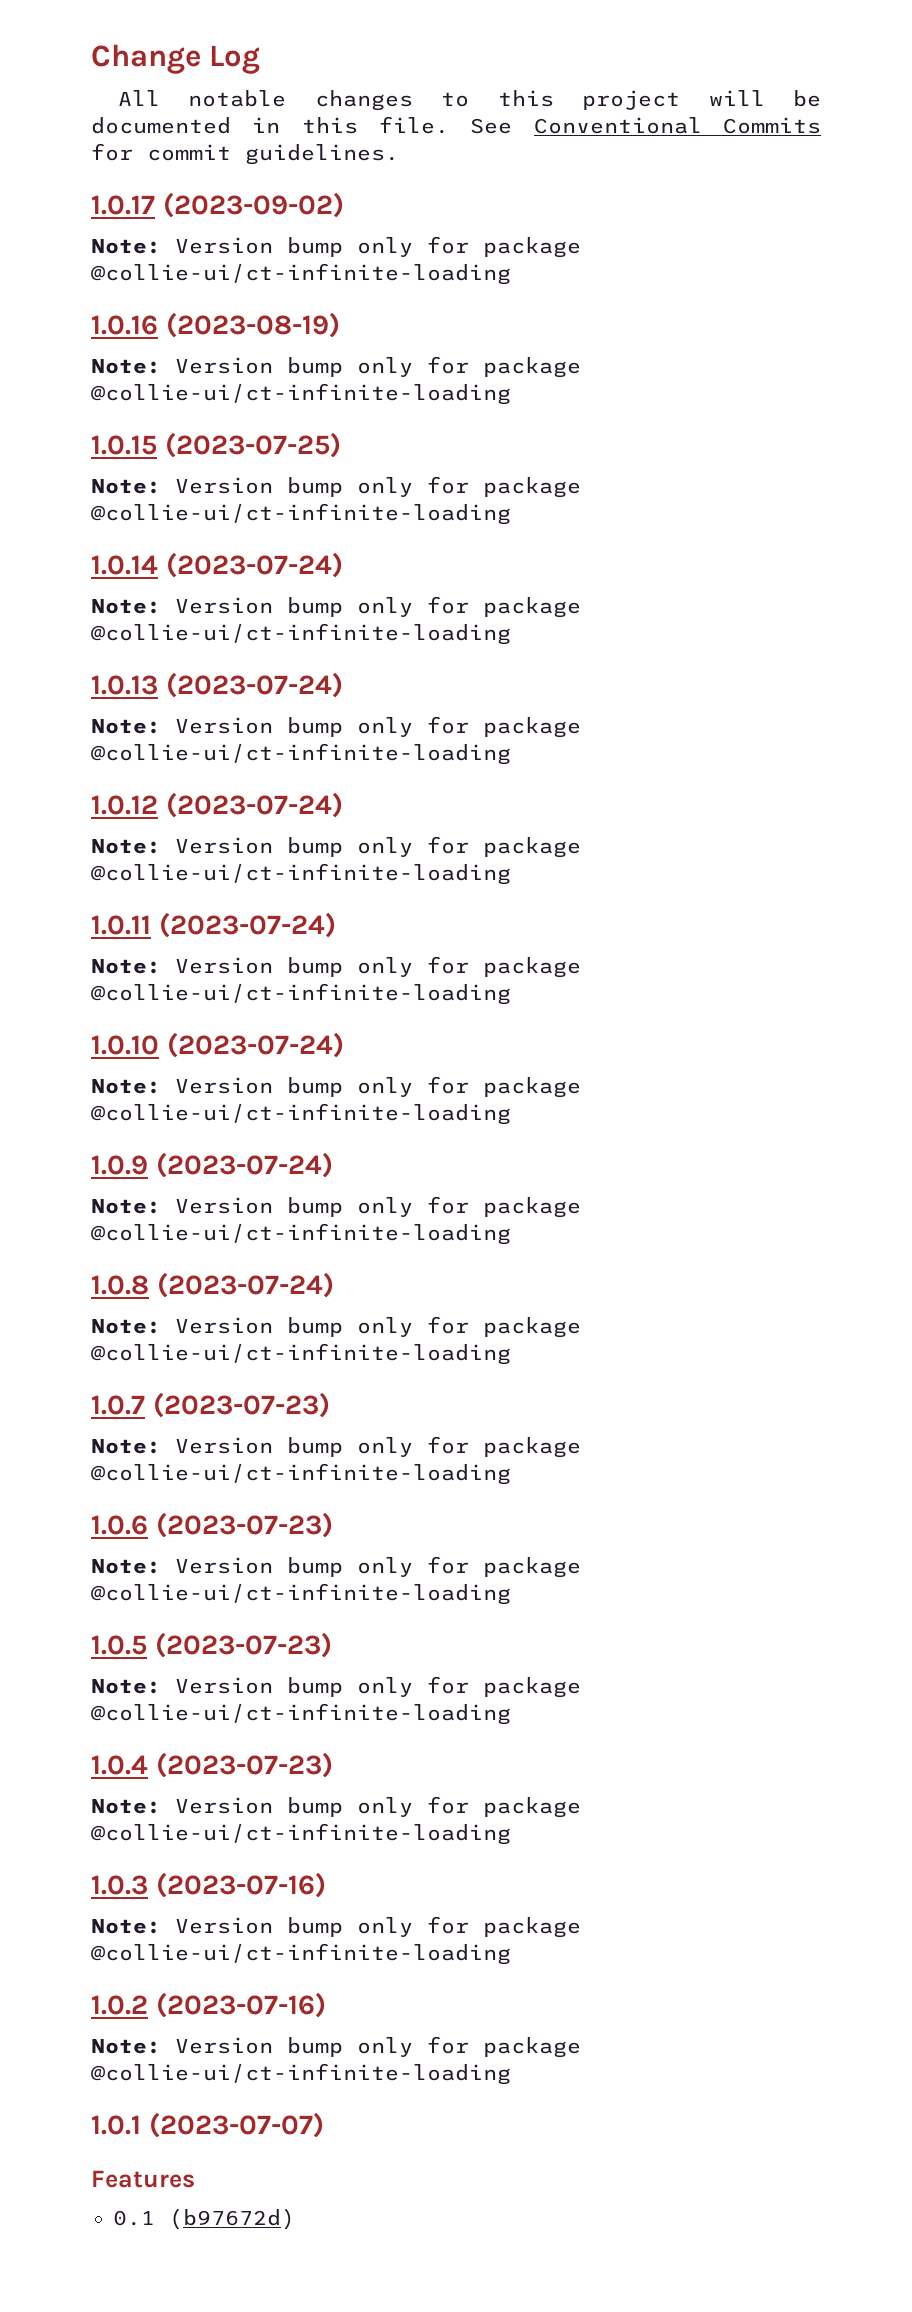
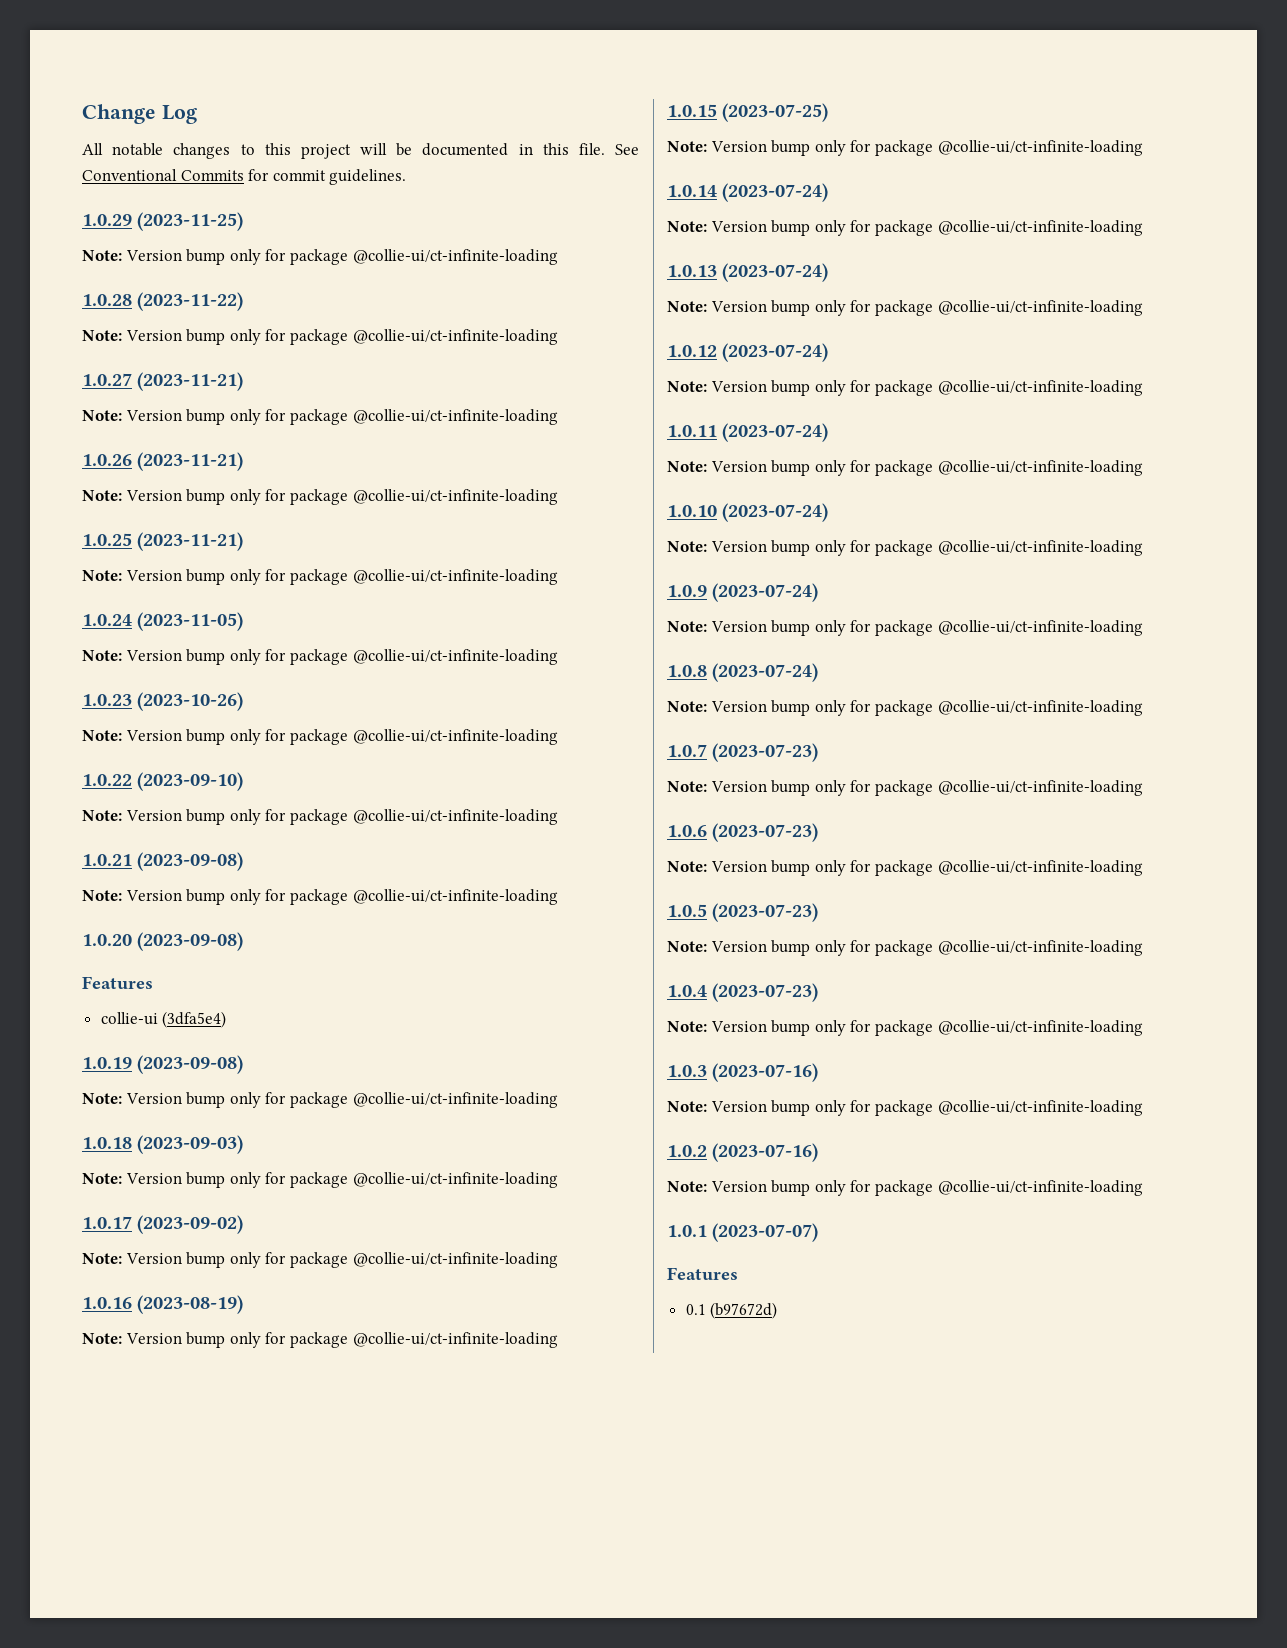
+ 1.0.29 (2023-11-25)
+ Note: Version bump only for package @collie-ui/ct-infinite-loading
+ 1.0.28 (2023-11-22)
+ Note: Version bump only for package @collie-ui/ct-infinite-loading
+ 1.0.27 (2023-11-21)
+ Note: Version bump only for package @collie-ui/ct-infinite-loading
+ 1.0.26 (2023-11-21)
+ Note: Version bump only for package @collie-ui/ct-infinite-loading
+ 1.0.25 (2023-11-21)
+ Note: Version bump only for package @collie-ui/ct-infinite-loading
+ 1.0.24 (2023-11-05)
+ Note: Version bump only for package @collie-ui/ct-infinite-loading
+ 1.0.23 (2023-10-26)
+ Note: Version bump only for package @collie-ui/ct-infinite-loading
+ 1.0.22 (2023-09-10)
+ Note: Version bump only for package @collie-ui/ct-infinite-loading
+ 1.0.21 (2023-09-08)
+ Note: Version bump only for package @collie-ui/ct-infinite-loading
+ 1.0.20 (2023-09-08)
+ Features
+ collie-ui (3dfa5e4)
+ 1.0.19 (2023-09-08)
+ Note: Version bump only for package @collie-ui/ct-infinite-loading
+ 1.0.18 (2023-09-03)
+ Note: Version bump only for package @collie-ui/ct-infinite-loading

